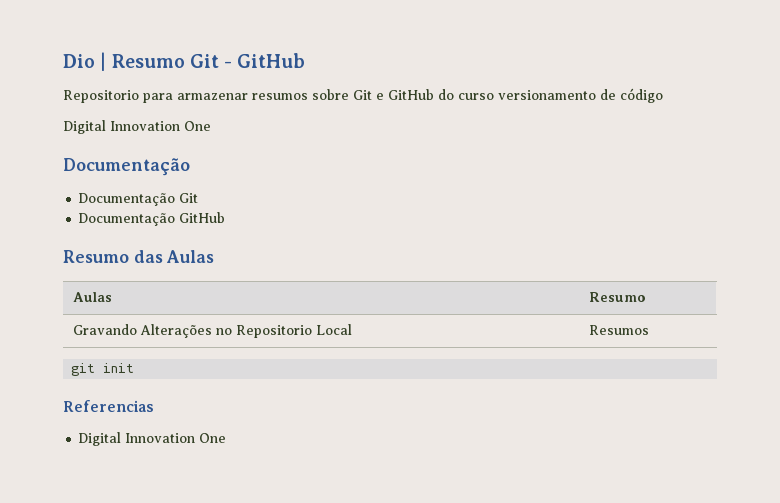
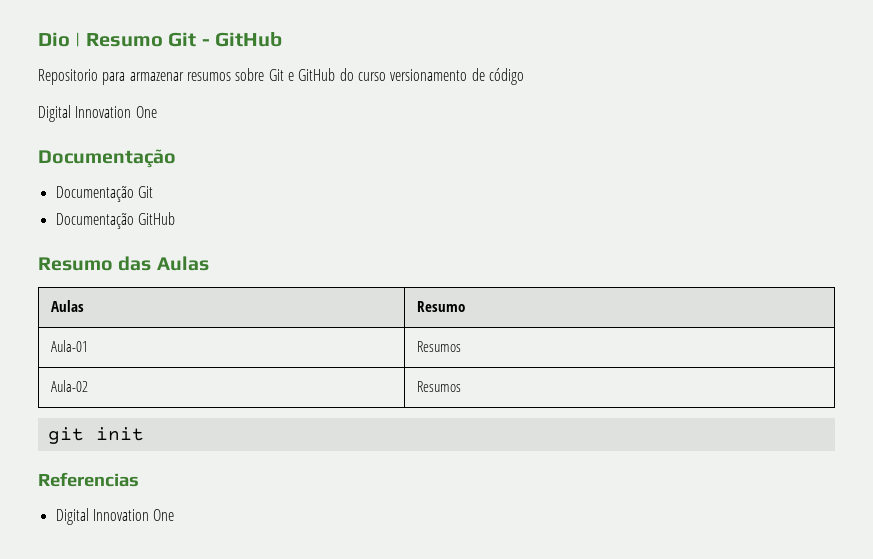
- Gravando Alterações no Repositorio Local | Resumos
+ Aula-01 | Resumos
+ Aula-02 | Resumos

